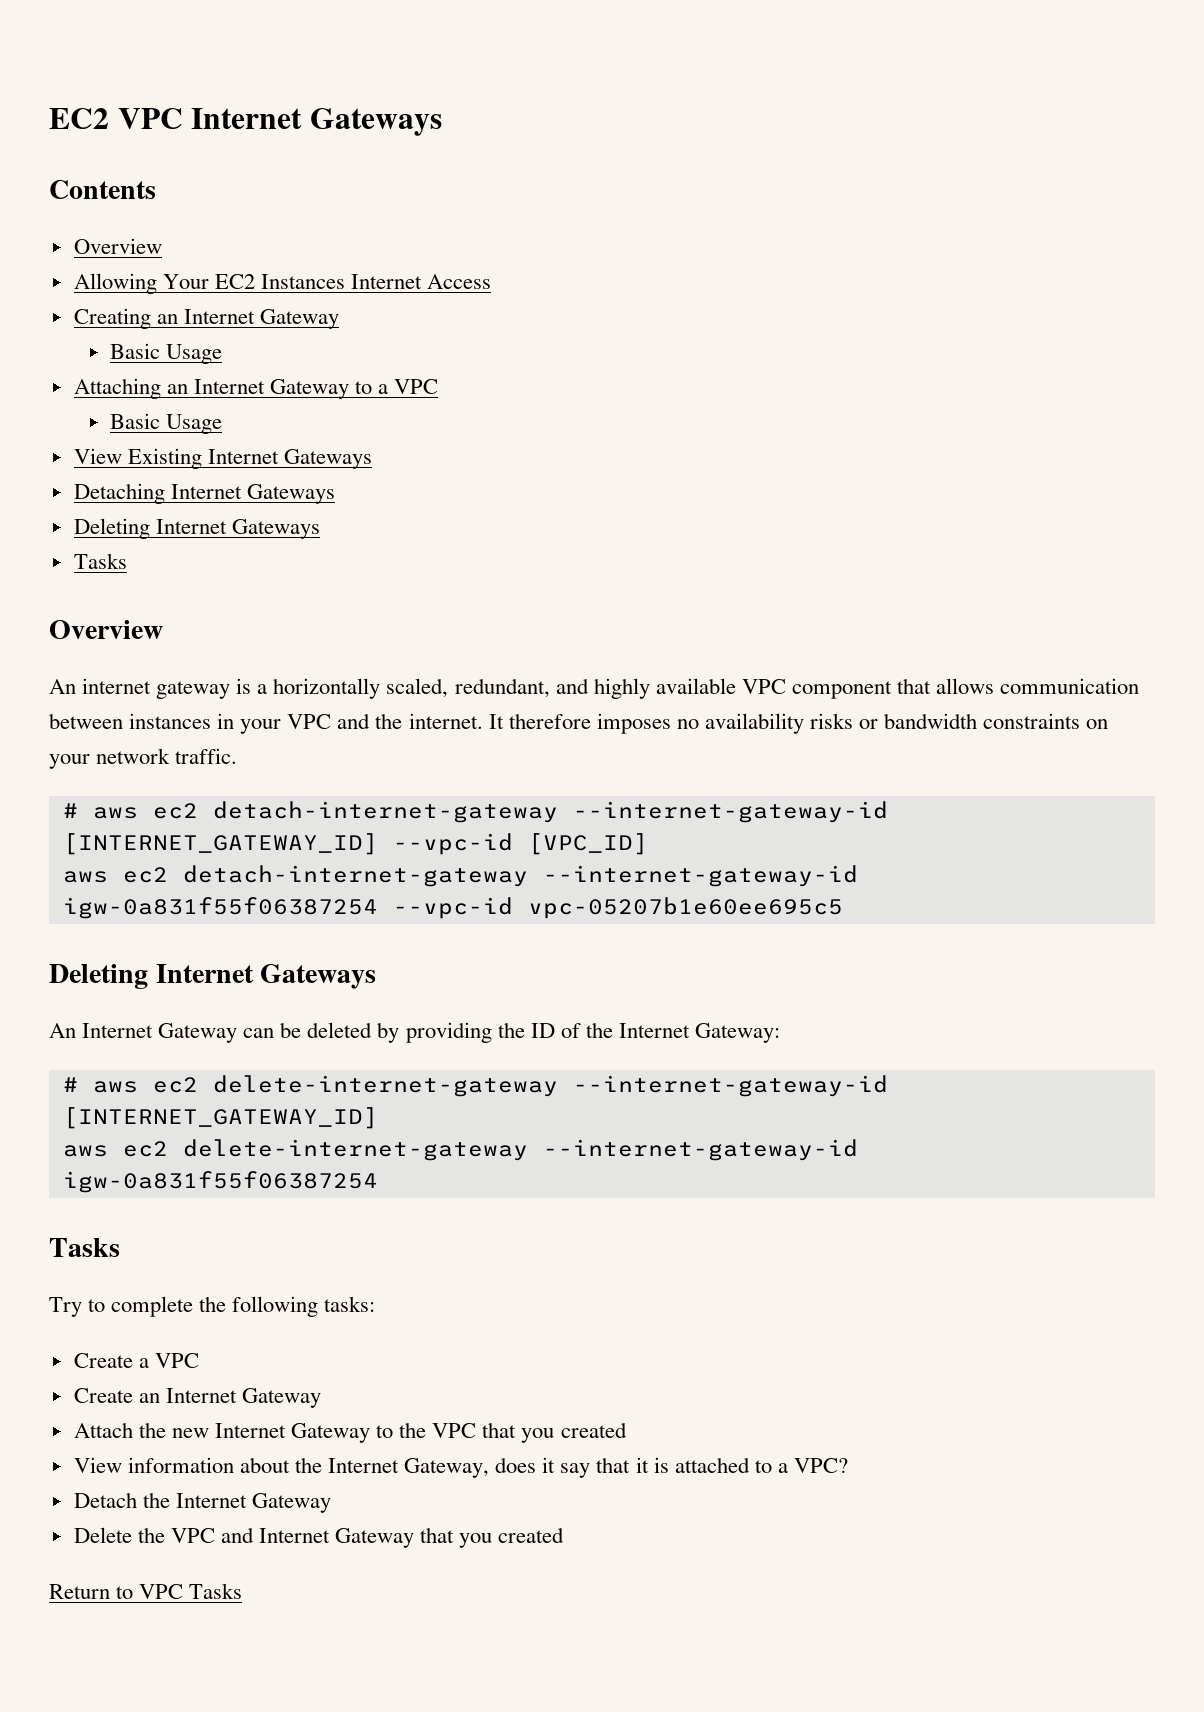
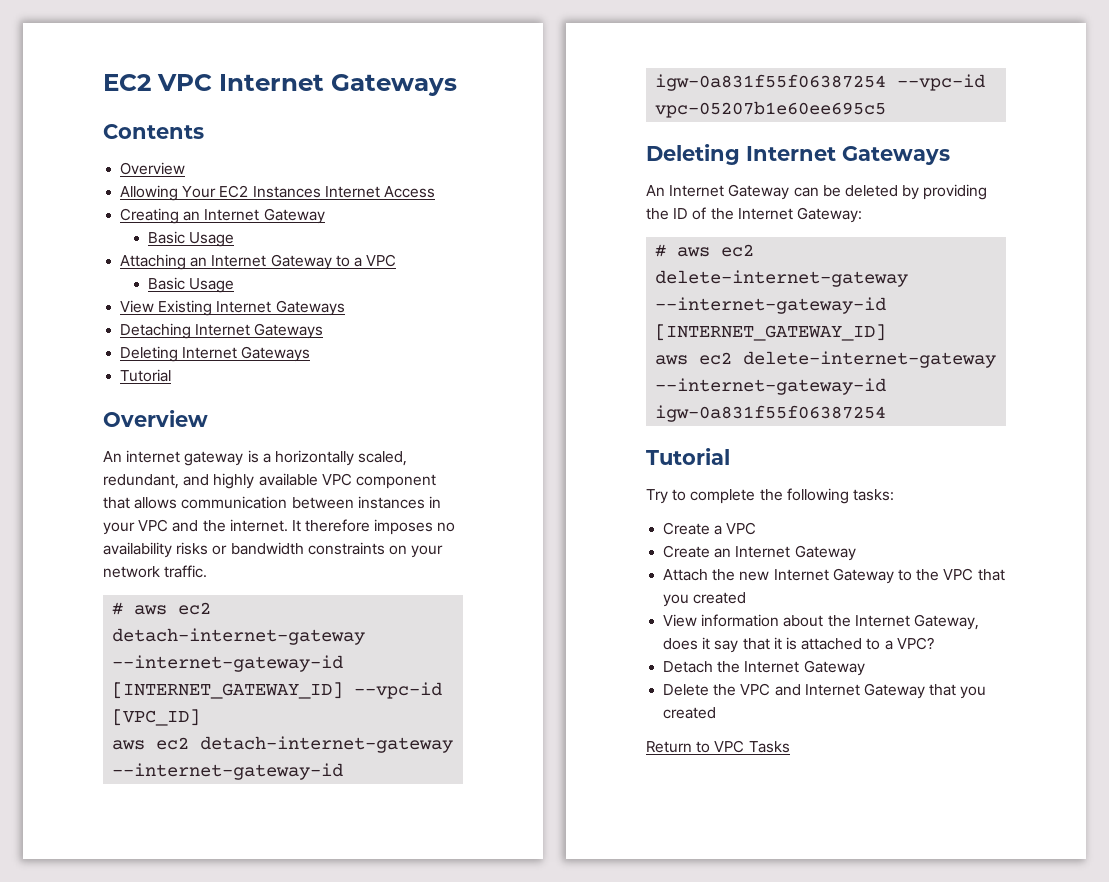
  Detaching Internet Gateways
  Deleting Internet Gateways
- Tasks
+ Tutorial
  aws ec2 delete-internet-gateway --internet-gateway-id igw-0a831f55f06387254
- Tasks
+ Tutorial

